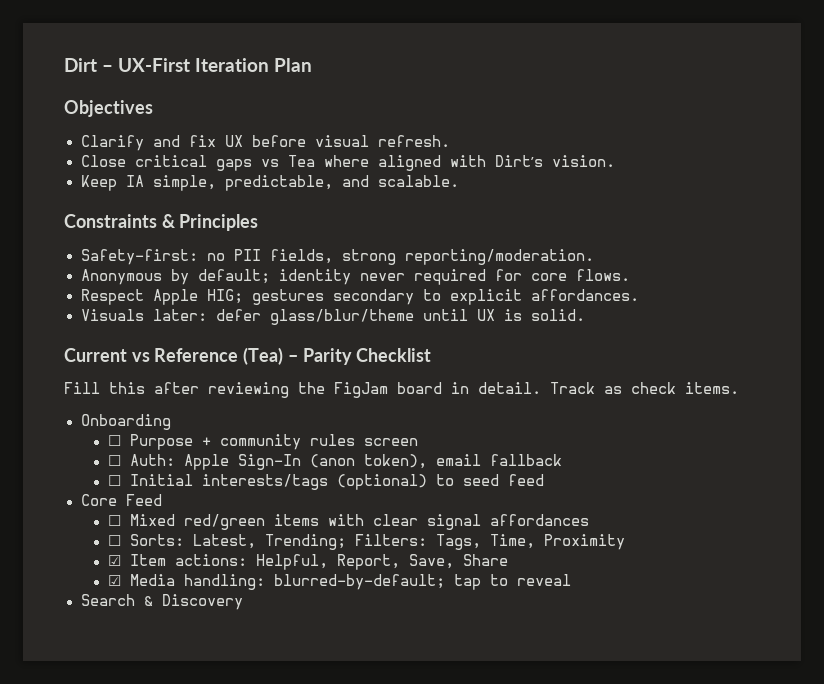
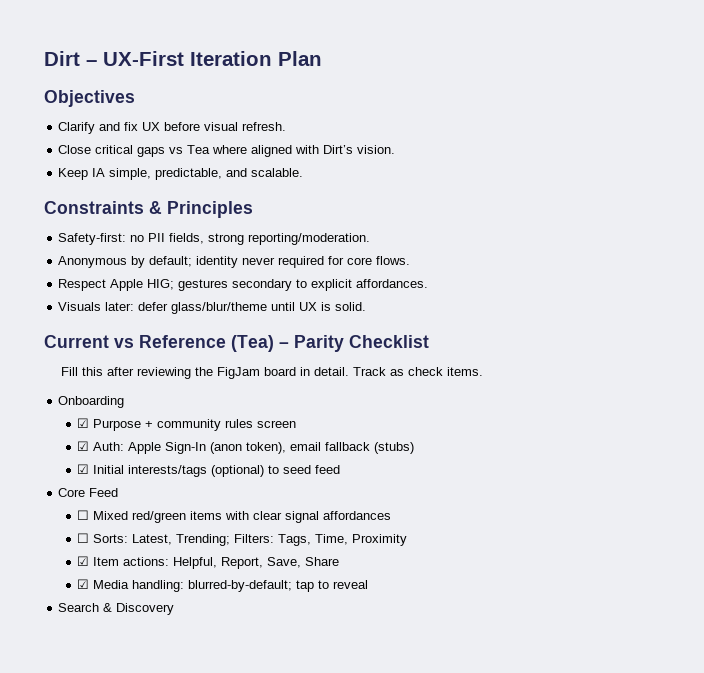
- ☐ Purpose + community rules screen
+ ☑ Purpose + community rules screen
- ☐ Auth: Apple Sign-In (anon token), email fallback
- ☐ Initial interests/tags (optional) to seed feed
+ ☑ Auth: Apple Sign-In (anon token), email fallback (stubs)
+ ☑ Initial interests/tags (optional) to seed feed

